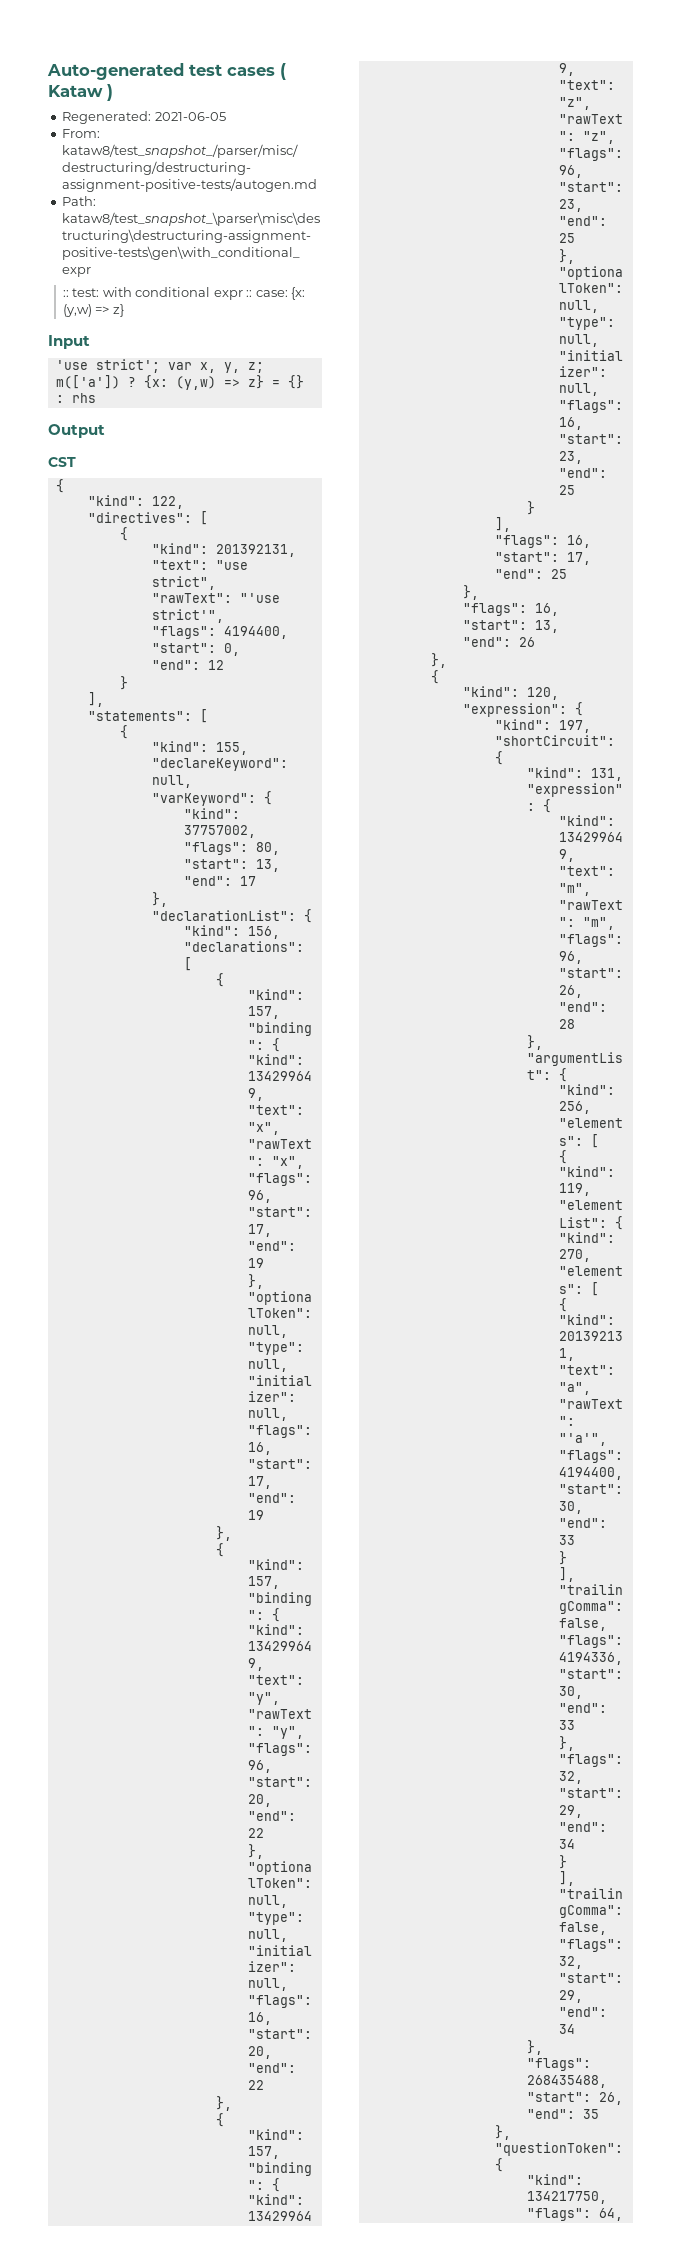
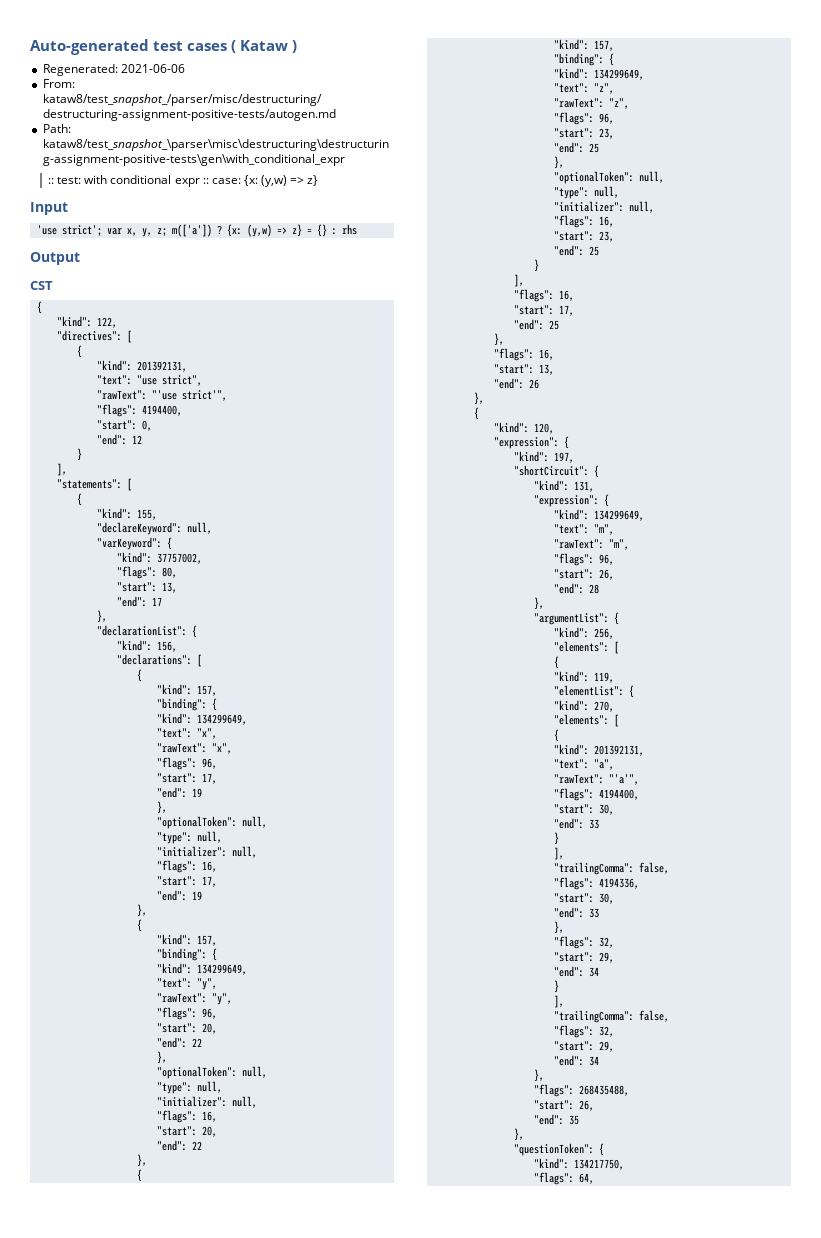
- Regenerated: 2021-06-05
+ Regenerated: 2021-06-06

